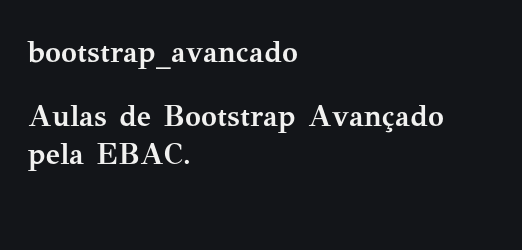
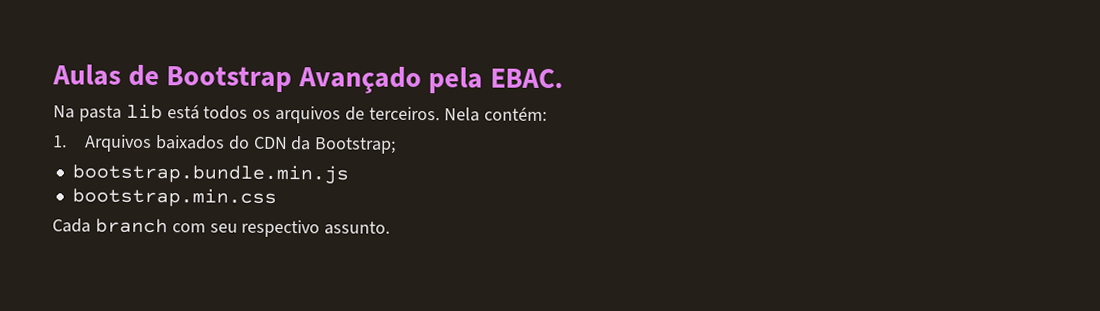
- bootstrap_avancado
+ Na pasta lib está todos os arquivos de terceiros. Nela contém:
+ 1. Arquivos baixados do CDN da Bootstrap;
+ bootstrap.bundle.min.js
+ bootstrap.min.css
+ Cada branch com seu respectivo assunto.

